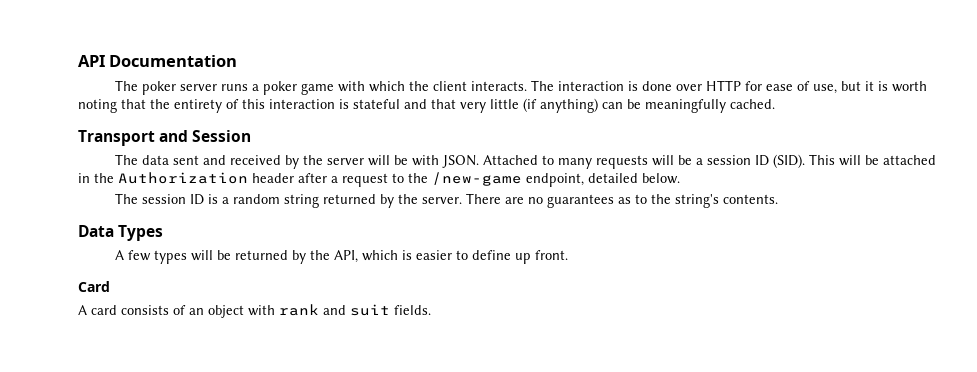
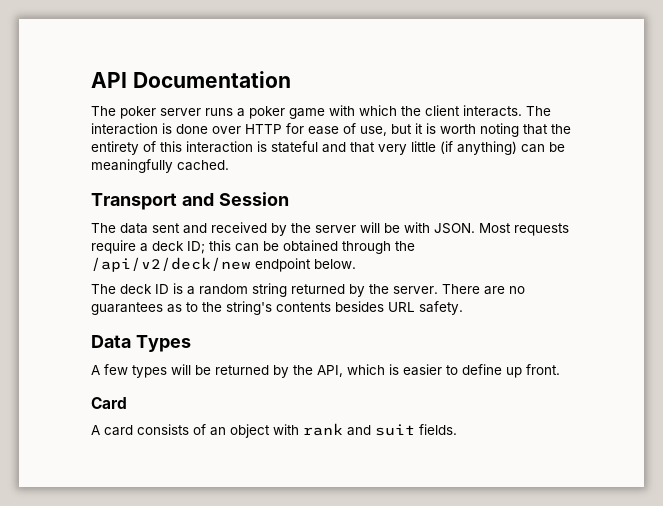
- Attached to many requests will be a session ID (SID). This will be attached in the Authorization header after a request to the /new-game endpoint, detailed below.
+ Most requests require a deck ID; this can be obtained through the /api/v2/deck/new endpoint below.
- The session ID is a random string returned by the server.
+ The deck ID is a random string returned by the server.
- There are no guarantees as to the string's contents.
+ There are no guarantees as to the string's contents besides URL safety.

